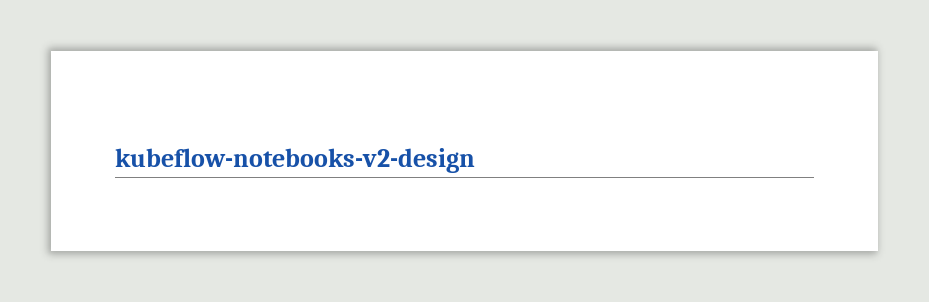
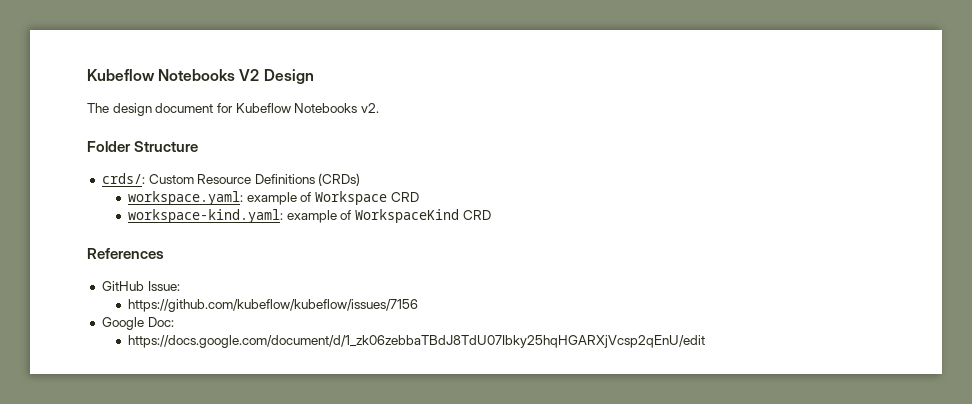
- kubeflow-notebooks-v2-design
+ Kubeflow Notebooks V2 Design
+ The design document for Kubeflow Notebooks v2.
+ Folder Structure
+ crds/: Custom Resource Definitions (CRDs)
+ workspace.yaml: example of Workspace CRD
+ workspace-kind.yaml: example of WorkspaceKind CRD
+ References
+ GitHub Issue:
+ https://github.com/kubeflow/kubeflow/issues/7156
+ Google Doc:
+ https://docs.google.com/document/d/1_zk06zebbaTBdJ8TdU07Ibky25hqHGARXjVcsp2qEnU/edit

